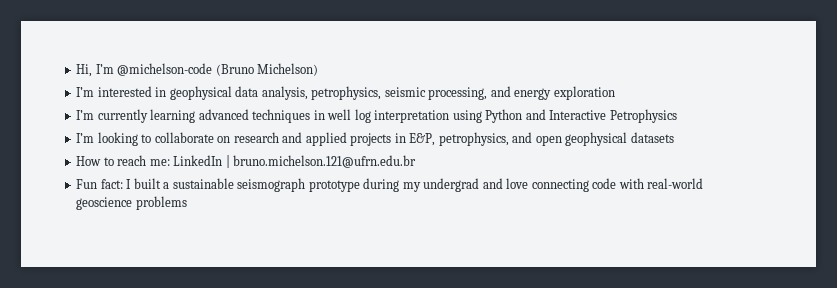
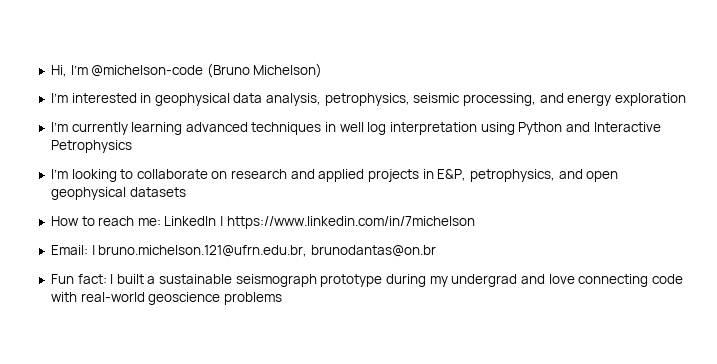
- How to reach me: LinkedIn | bruno.michelson.121@ufrn.edu.br
+ How to reach me: LinkedIn | https://www.linkedin.com/in/7michelson
+ Email: | bruno.michelson.121@ufrn.edu.br, brunodantas@on.br

